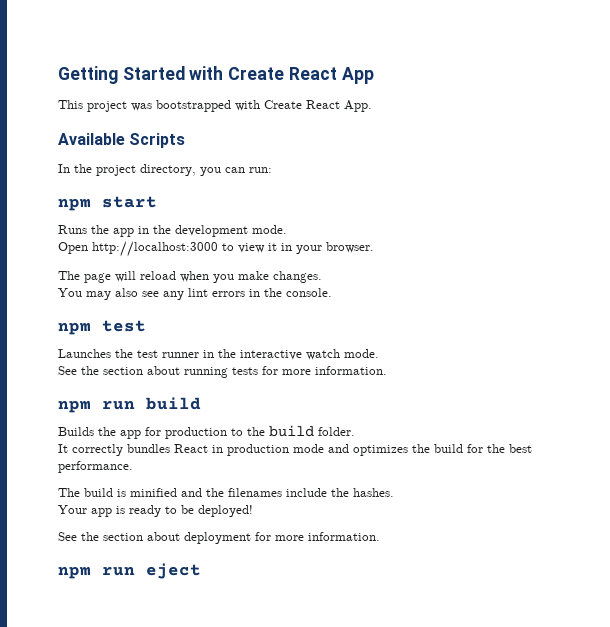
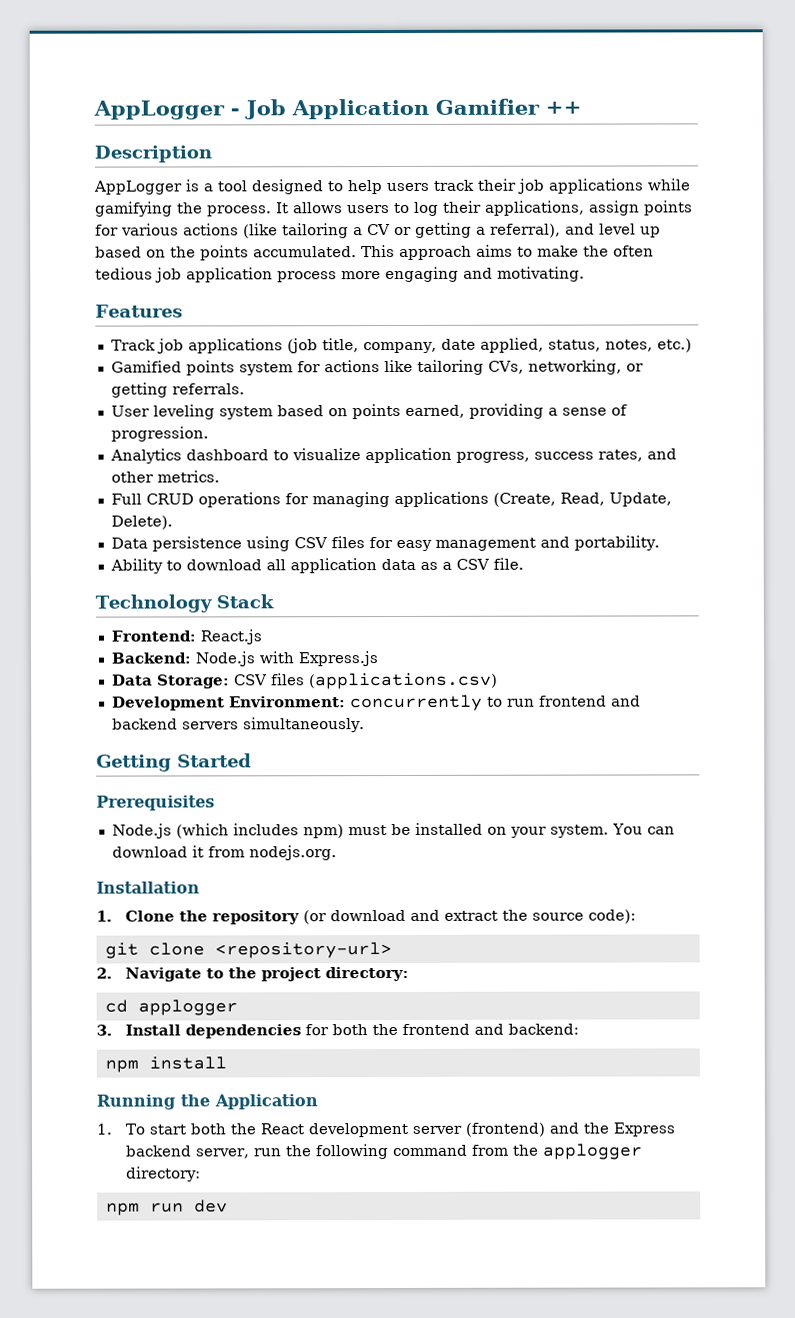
- Getting Started with Create React App
- This project was bootstrapped with Create React App.
- Available Scripts
- In the project directory, you can run:
- npm start
- Runs the app in the development mode.
- Open http://localhost:3000 to view it in your browser.
- The page will reload when you make changes.
- You may also see any lint errors in the console.
- npm test
- Launches the test runner in the interactive watch mode.
- See the section about running tests for more information.
- npm run build
- Builds the app for production to the build folder.
- It correctly bundles React in production mode and optimizes the build for the best performance.
- The build is minified and the filenames include the hashes.
- Your app is ready to be deployed!
- See the section about deployment for more information.
- npm run eject
+ AppLogger - Job Application Gamifier ++
+ Description
+ AppLogger is a tool designed to help users track their job applications while gamifying the process. It allows users to log their applications, assign points for various actions (like tailoring a CV or getting a referral), and level up based on the points accumulated. This approach aims to make the often tedious job application process more engaging and motivating.
+ Features
+ Track job applications (job title, company, date applied, status, notes, etc.)
+ Gamified points system for actions like tailoring CVs, networking, or getting referrals.
+ User leveling system based on points earned, providing a sense of progression.
+ Analytics dashboard to visualize application progress, success rates, and other metrics.
+ Full CRUD operations for managing applications (Create, Read, Update, Delete).
+ Data persistence using CSV files for easy management and portability.
+ Ability to download all application data as a CSV file.
+ Technology Stack
+ Frontend: React.js
+ Backend: Node.js with Express.js
+ Data Storage: CSV files (applications.csv)
+ Development Environment: concurrently to run frontend and backend servers simultaneously.
+ Getting Started
+ Prerequisites
+ Node.js (which includes npm) must be installed on your system. You can download it from nodejs.org.
+ Installation
+ 1. Clone the repository (or download and extract the source code):
+ git clone <repository-url>
+ 2. Navigate to the project directory:
+ cd applogger
+ 3. Install dependencies for both the frontend and backend:
+ npm install
+ Running the Application
+ 1. To start both the React development server (frontend) and the Express backend server, run the following command from the applogger directory:
+ npm run dev

